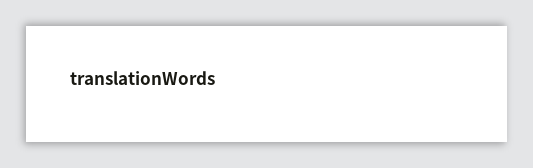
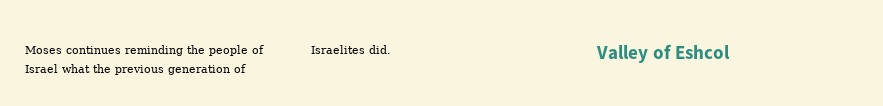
- translationWords
+ Moses continues reminding the people of Israel what the previous generation of Israelites did.
+ Valley of Eshcol

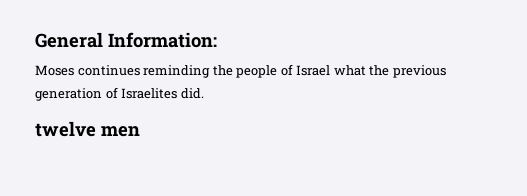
+ General Information:
- Valley of Eshcol
+ twelve men

